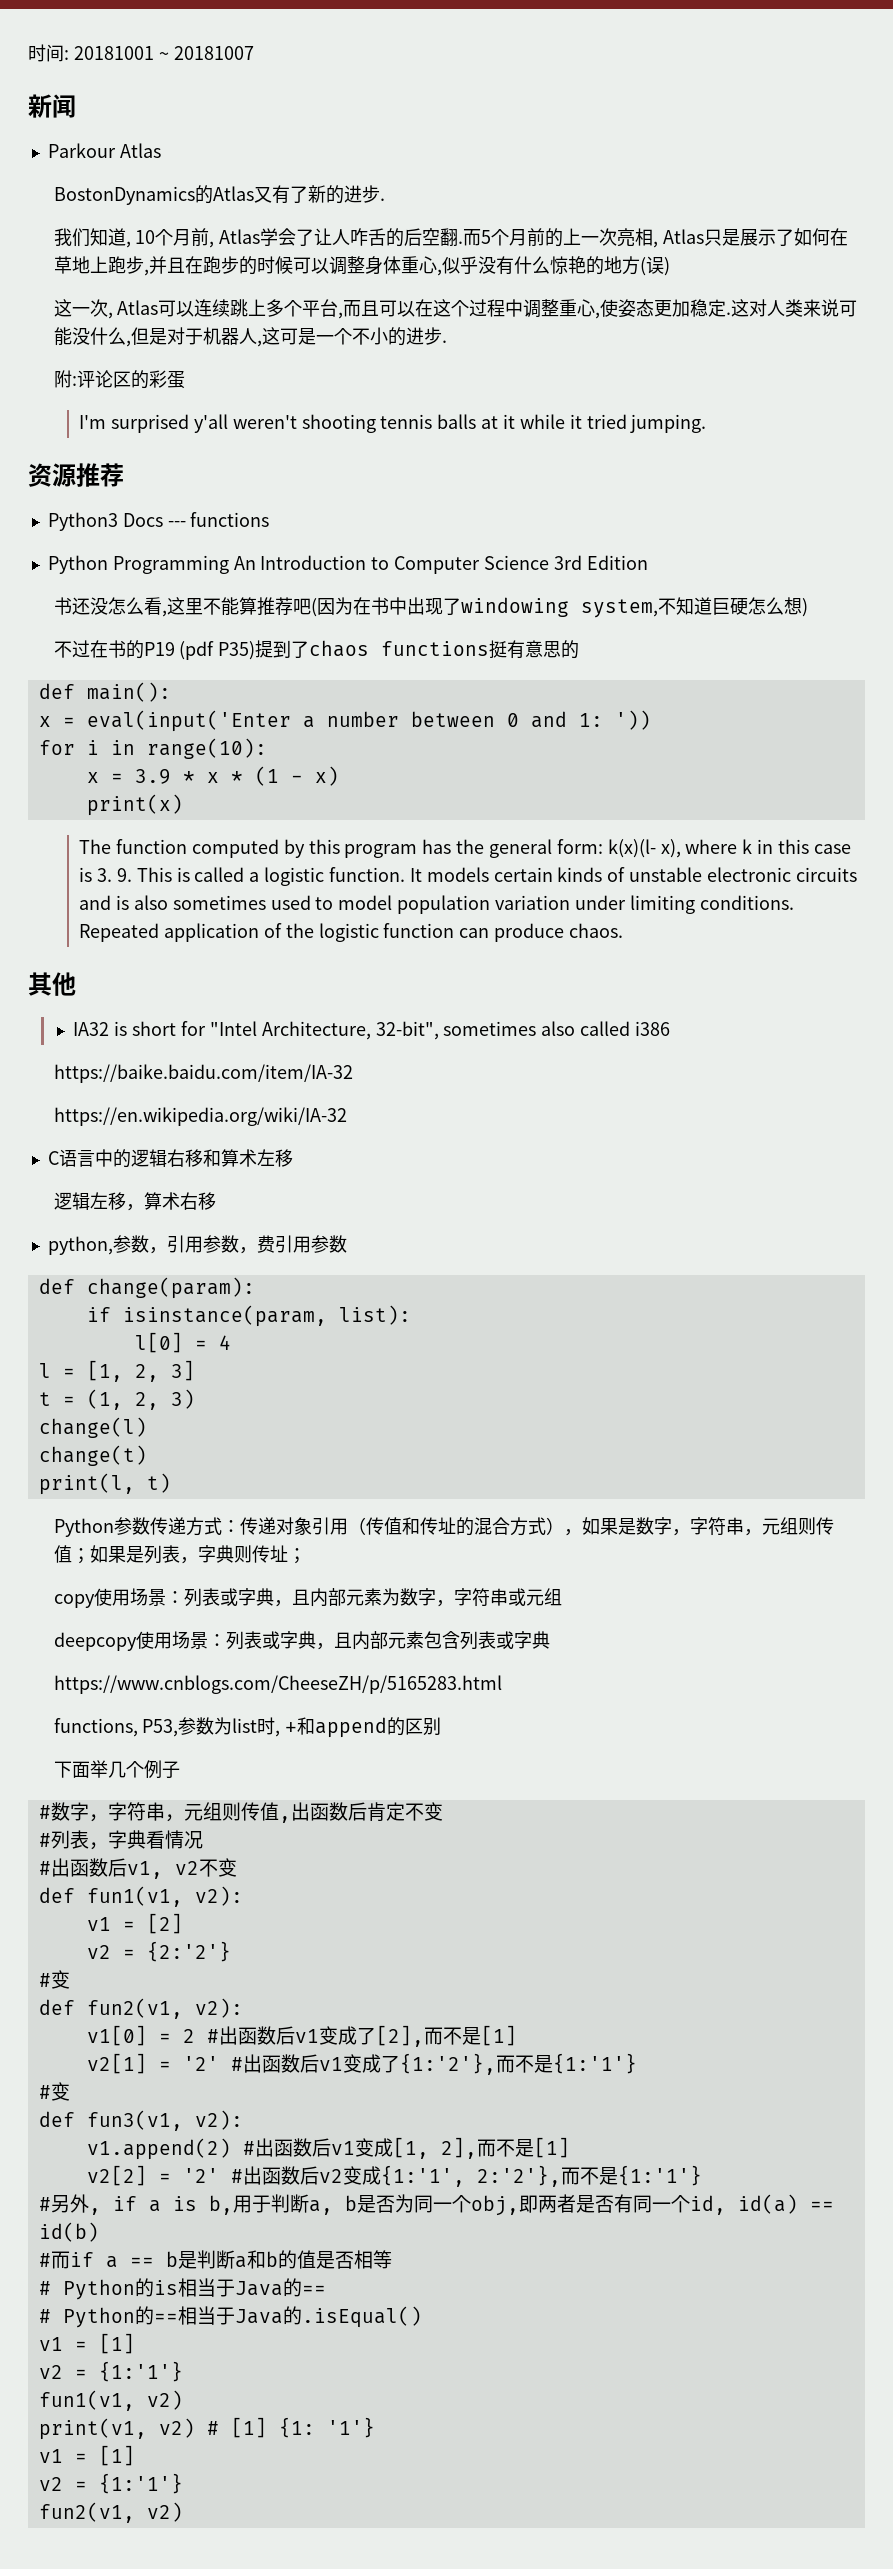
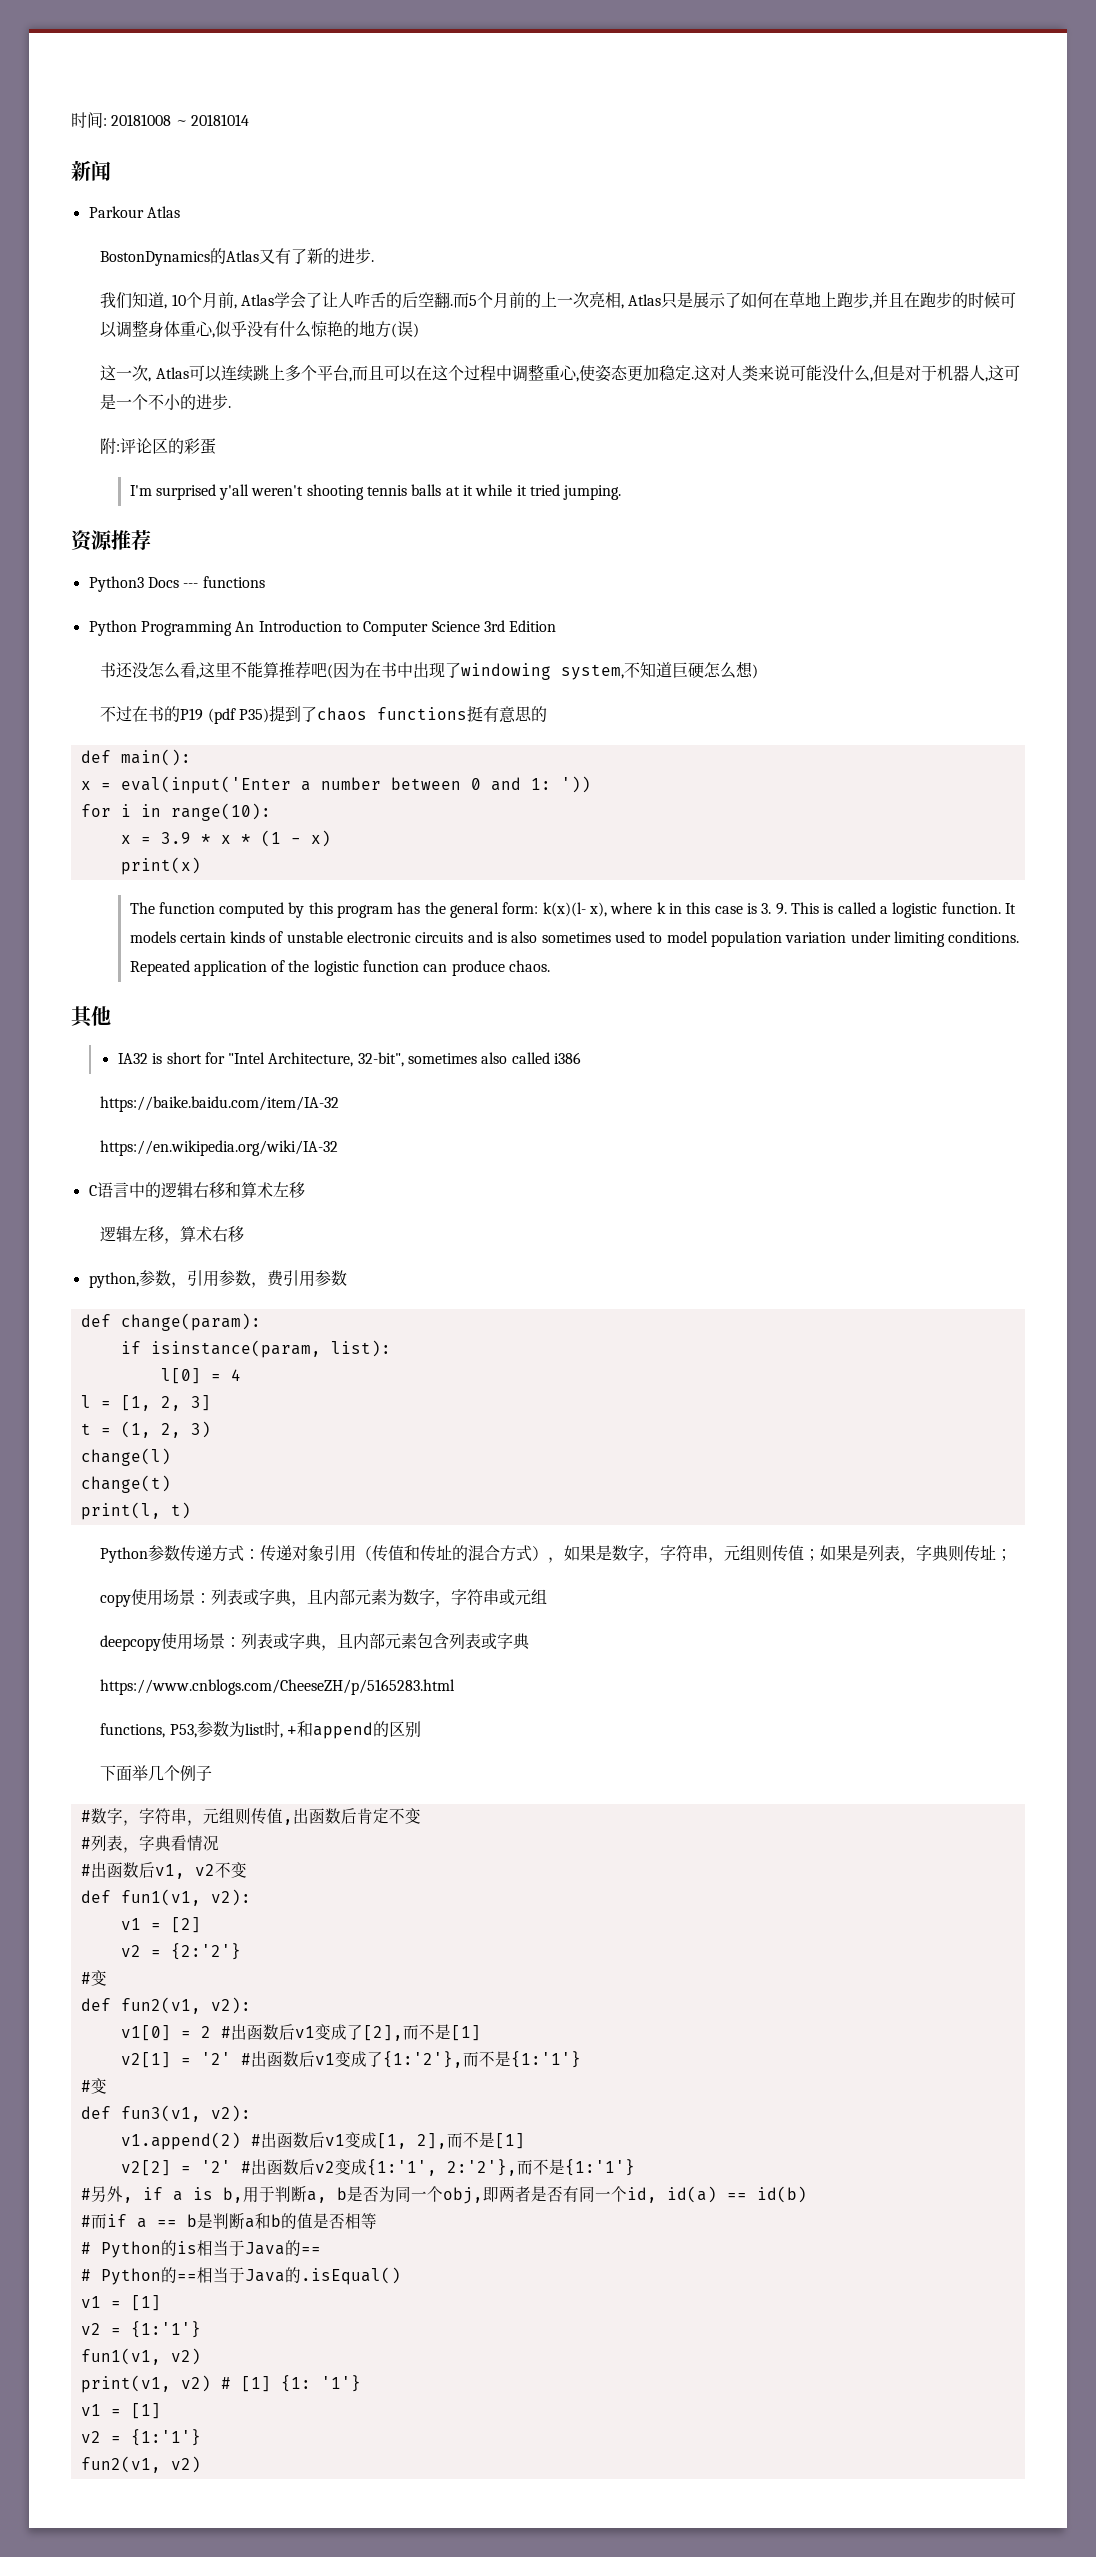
- 时间: 20181001 ~ 20181007
+ 时间: 20181008 ~ 20181014

